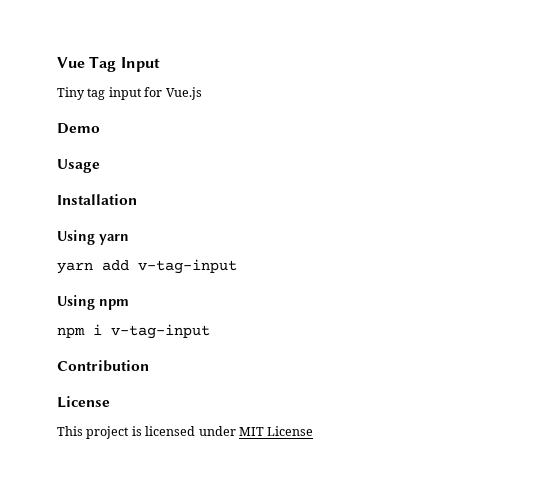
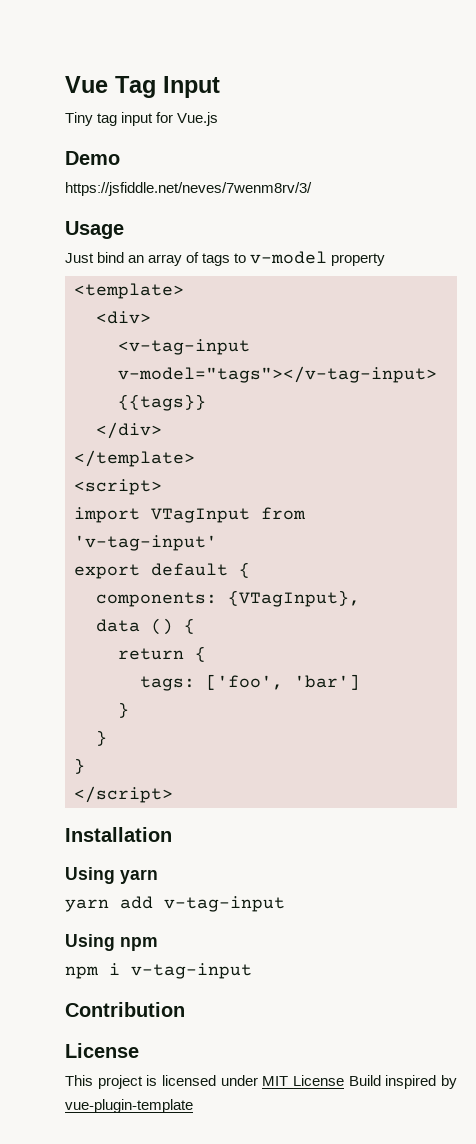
+ https://jsfiddle.net/neves/7wenm8rv/3/
+ Just bind an array of tags to v-model property
+ <template>
+ <div>
+ <v-tag-input v-model="tags"></v-tag-input> {{tags}}
+ </div>
+ </template>
+ <script>
+ import VTagInput from 'v-tag-input'
+ export default {
+ components: {VTagInput},
+ data () {
+ return {
+ tags: ['foo', 'bar']
+ }
+ }
+ }
+ </script>
- This project is licensed under MIT License
+ This project is licensed under MIT License Build inspired by vue-plugin-template

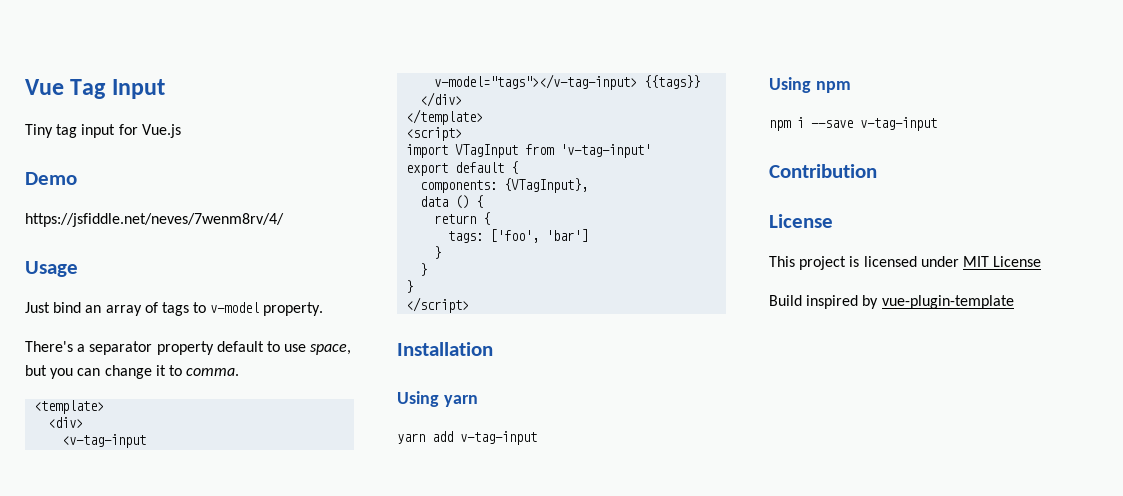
- https://jsfiddle.net/neves/7wenm8rv/3/
+ https://jsfiddle.net/neves/7wenm8rv/4/
- Just bind an array of tags to v-model property
+ Just bind an array of tags to v-model property.
+ There's a separator property default to use space, but you can change it to comma.
- npm i v-tag-input
+ npm i --save v-tag-input
- This project is licensed under MIT License Build inspired by vue-plugin-template
+ This project is licensed under MIT License
+ Build inspired by vue-plugin-template

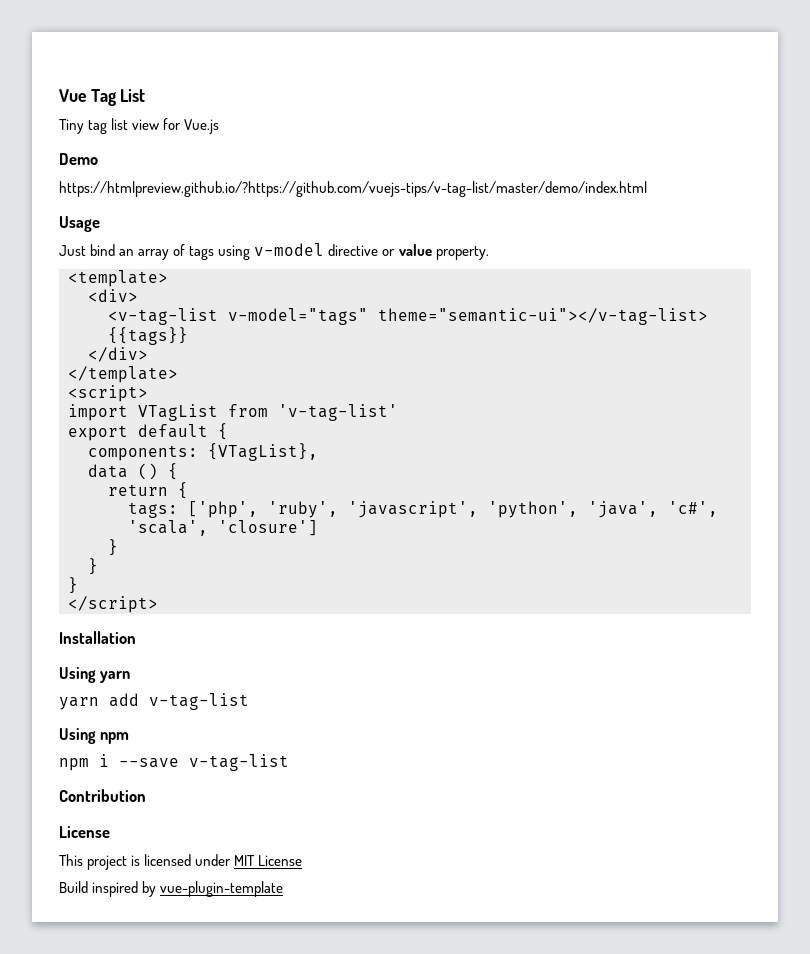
- Vue Tag Input
+ Vue Tag List
- Tiny tag input for Vue.js
+ Tiny tag list view for Vue.js
- https://jsfiddle.net/neves/7wenm8rv/4/
+ https://htmlpreview.github.io/?https://github.com/vuejs-tips/v-tag-list/master/demo/index.html
- Just bind an array of tags to v-model property.
- There's a separator property default to use space, but you can change it to comma.
+ Just bind an array of tags using v-model directive or value property.
- <v-tag-input v-model="tags"></v-tag-input> {{tags}}
+ <v-tag-list v-model="tags" theme="semantic-ui"></v-tag-list> {{tags}}
- import VTagInput from 'v-tag-input'
+ import VTagList from 'v-tag-list'
- components: {VTagInput},
+ components: {VTagList},
- tags: ['foo', 'bar']
+ tags: ['php', 'ruby', 'javascript', 'python', 'java', 'c#', 'scala', 'closure']
- yarn add v-tag-input
+ yarn add v-tag-list
- npm i --save v-tag-input
+ npm i --save v-tag-list

